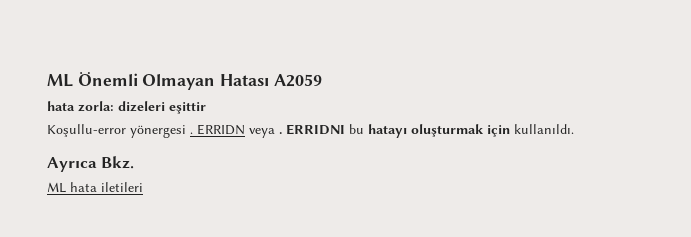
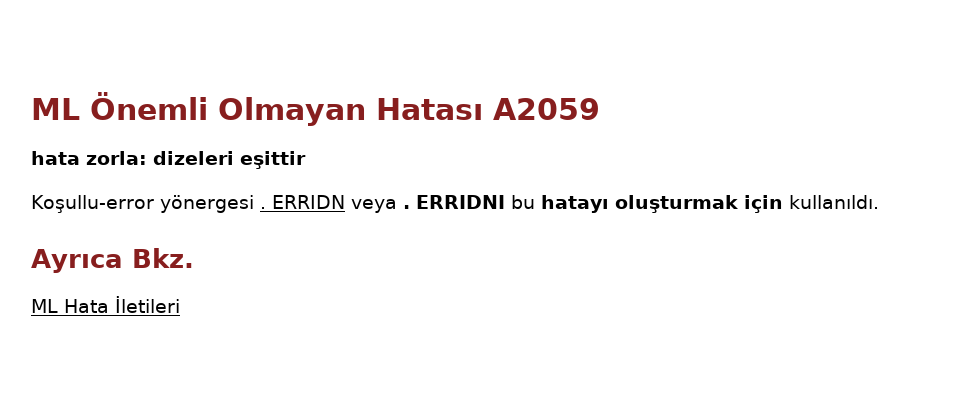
- ML hata iletileri
+ ML Hata İletileri

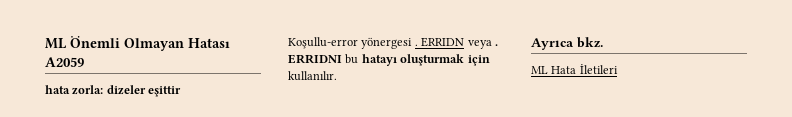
- hata zorla: dizeleri eşittir
+ hata zorla: dizeler eşittir
- ERRIDNI bu hatayı oluşturmak için kullanıldı.
+ ERRIDNI bu hatayı oluşturmak için kullanılır.
- Ayrıca Bkz.
+ Ayrıca bkz.

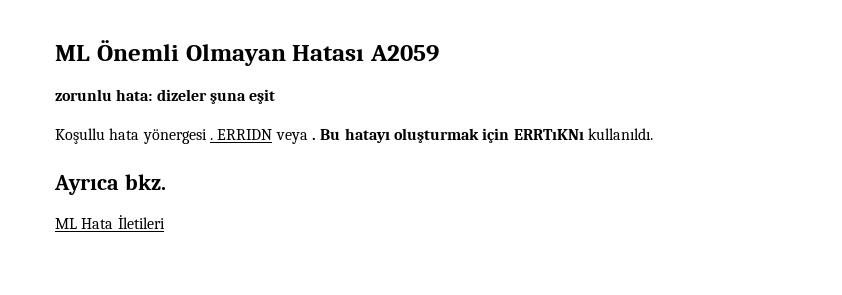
- hata zorla: dizeler eşittir
- Koşullu-error yönergesi .
+ zorunlu hata: dizeler şuna eşit
+ Koşullu hata yönergesi .
- ERRIDNI bu hatayı oluşturmak için kullanılır.
+ Bu hatayı oluşturmak için ERRTıKNı kullanıldı.

